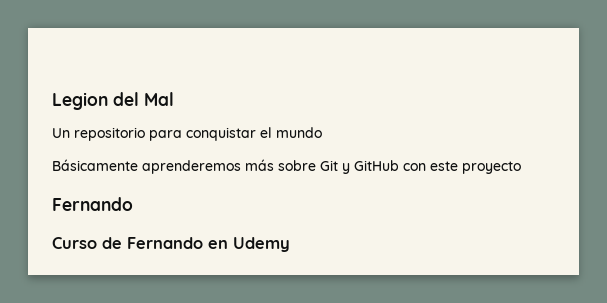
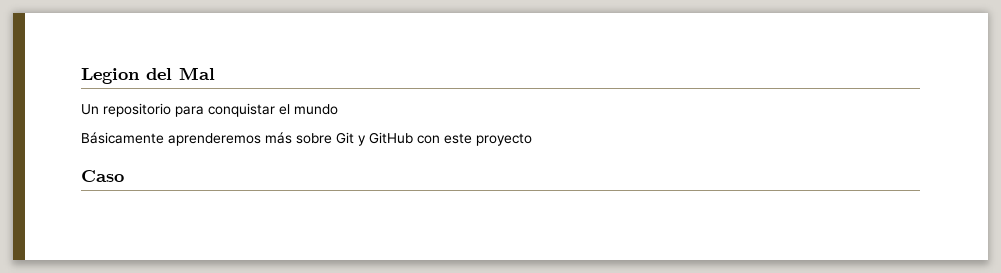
  Básicamente aprenderemos más sobre Git y GitHub con este proyecto
- Fernando
- Curso de Fernando en Udemy
+ Caso

